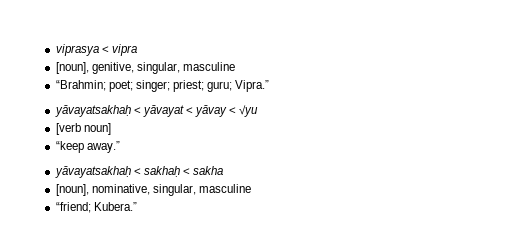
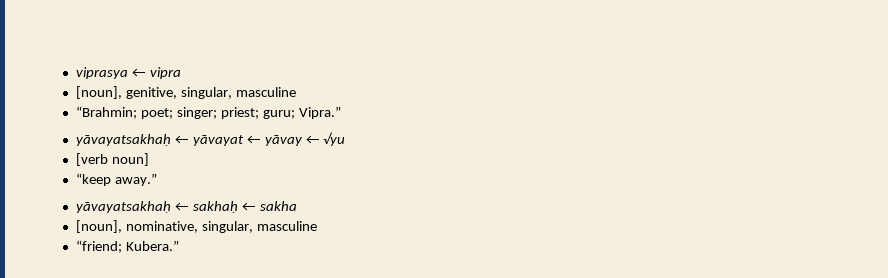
- viprasya < vipra
+ viprasya ← vipra
- yāvayatsakhaḥ < yāvayat < yāvay < √yu
+ yāvayatsakhaḥ ← yāvayat ← yāvay ← √yu
- yāvayatsakhaḥ < sakhaḥ < sakha
+ yāvayatsakhaḥ ← sakhaḥ ← sakha

